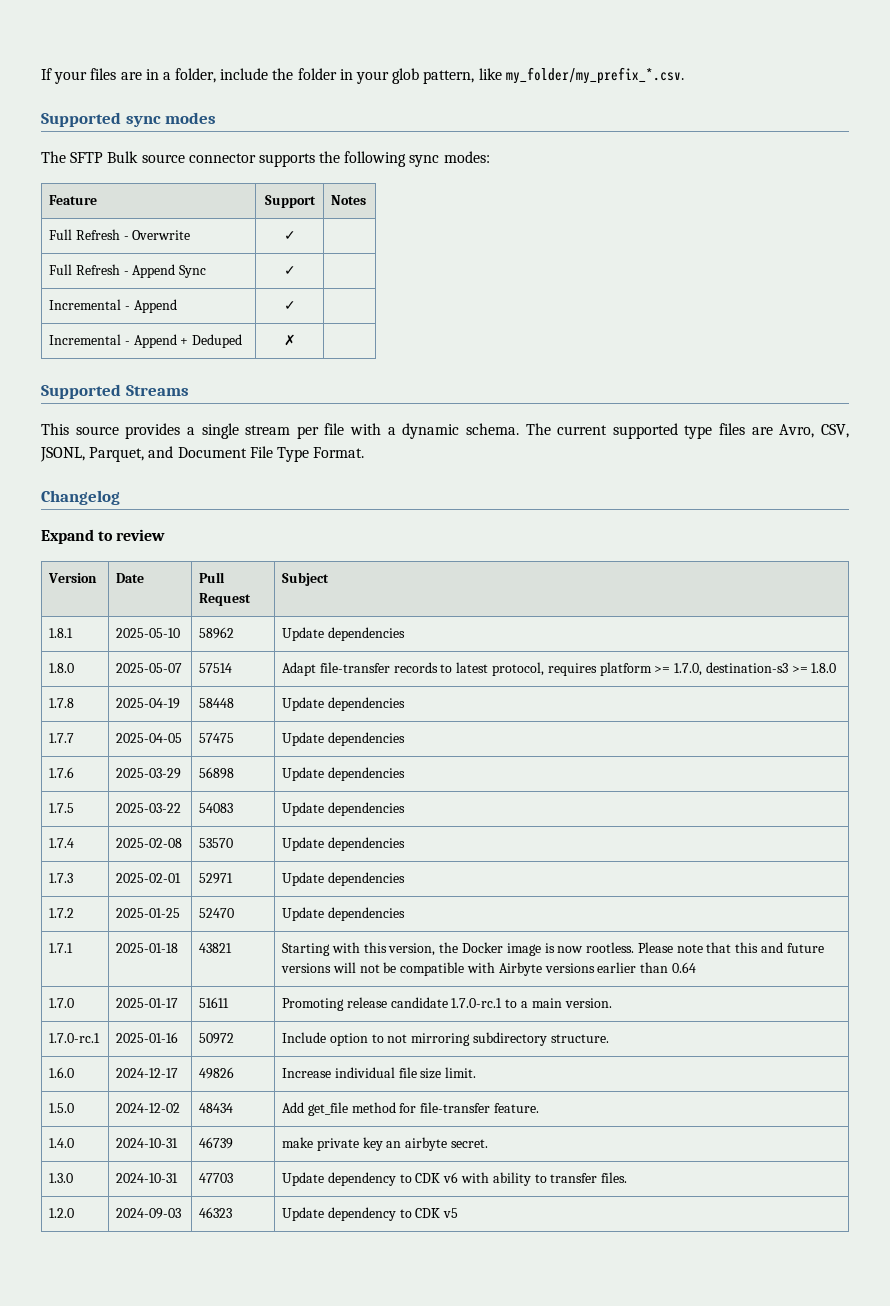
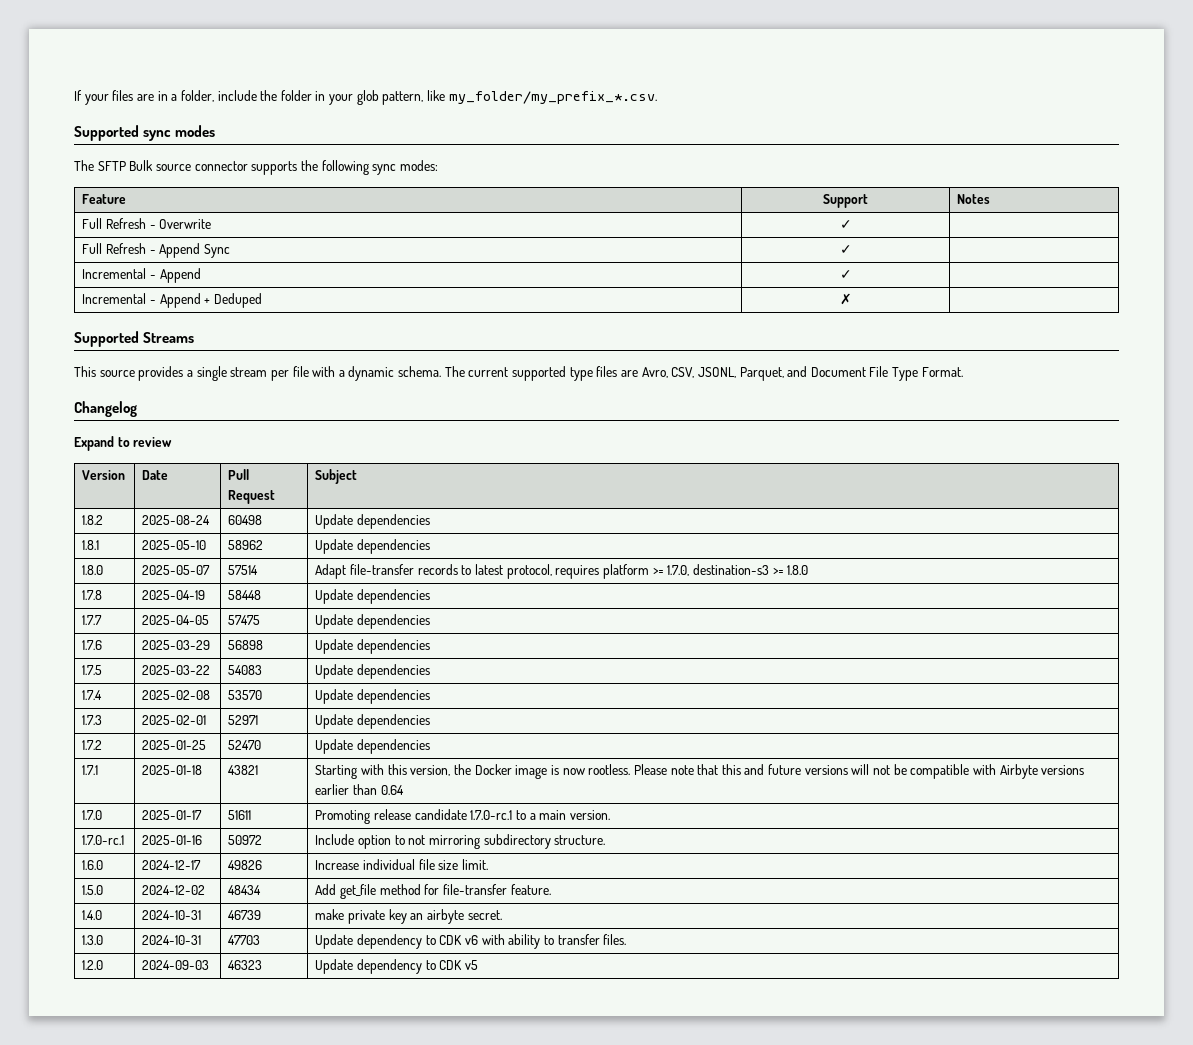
+ 1.8.2 | 2025-08-24 | 60498 | Update dependencies

